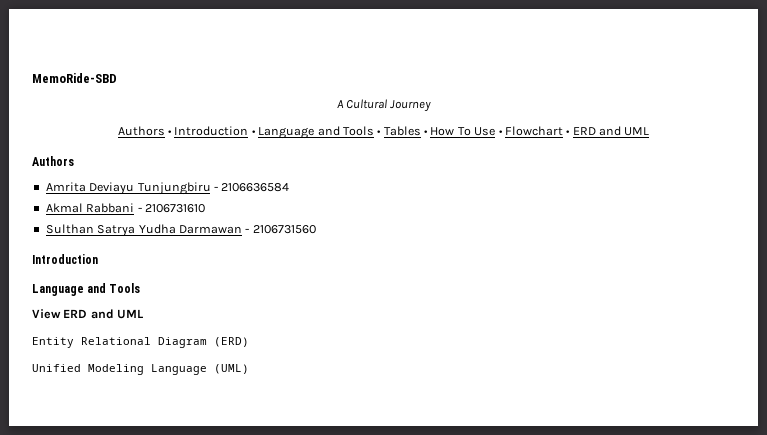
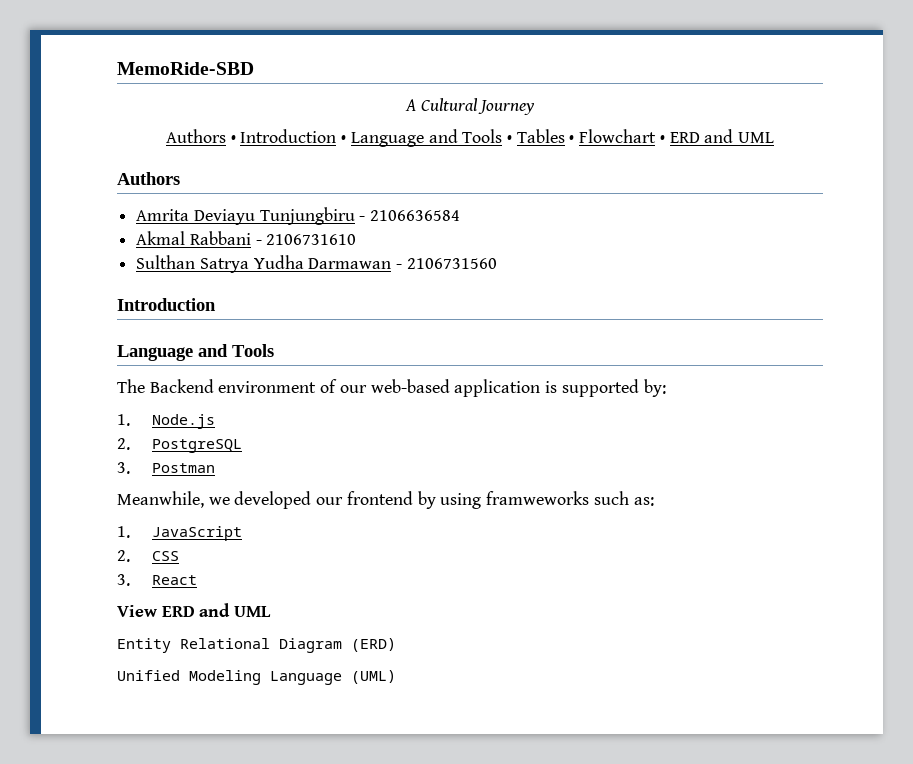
- Authors • Introduction • Language and Tools • Tables • How To Use • Flowchart • ERD and UML
+ Authors • Introduction • Language and Tools • Tables • Flowchart • ERD and UML
+ The Backend environment of our web-based application is supported by:
+ 1. Node.js
+ 2. PostgreSQL
+ 3. Postman
+ Meanwhile, we developed our frontend by using framweworks such as:
+ 1. JavaScript
+ 2. CSS
+ 3. React

